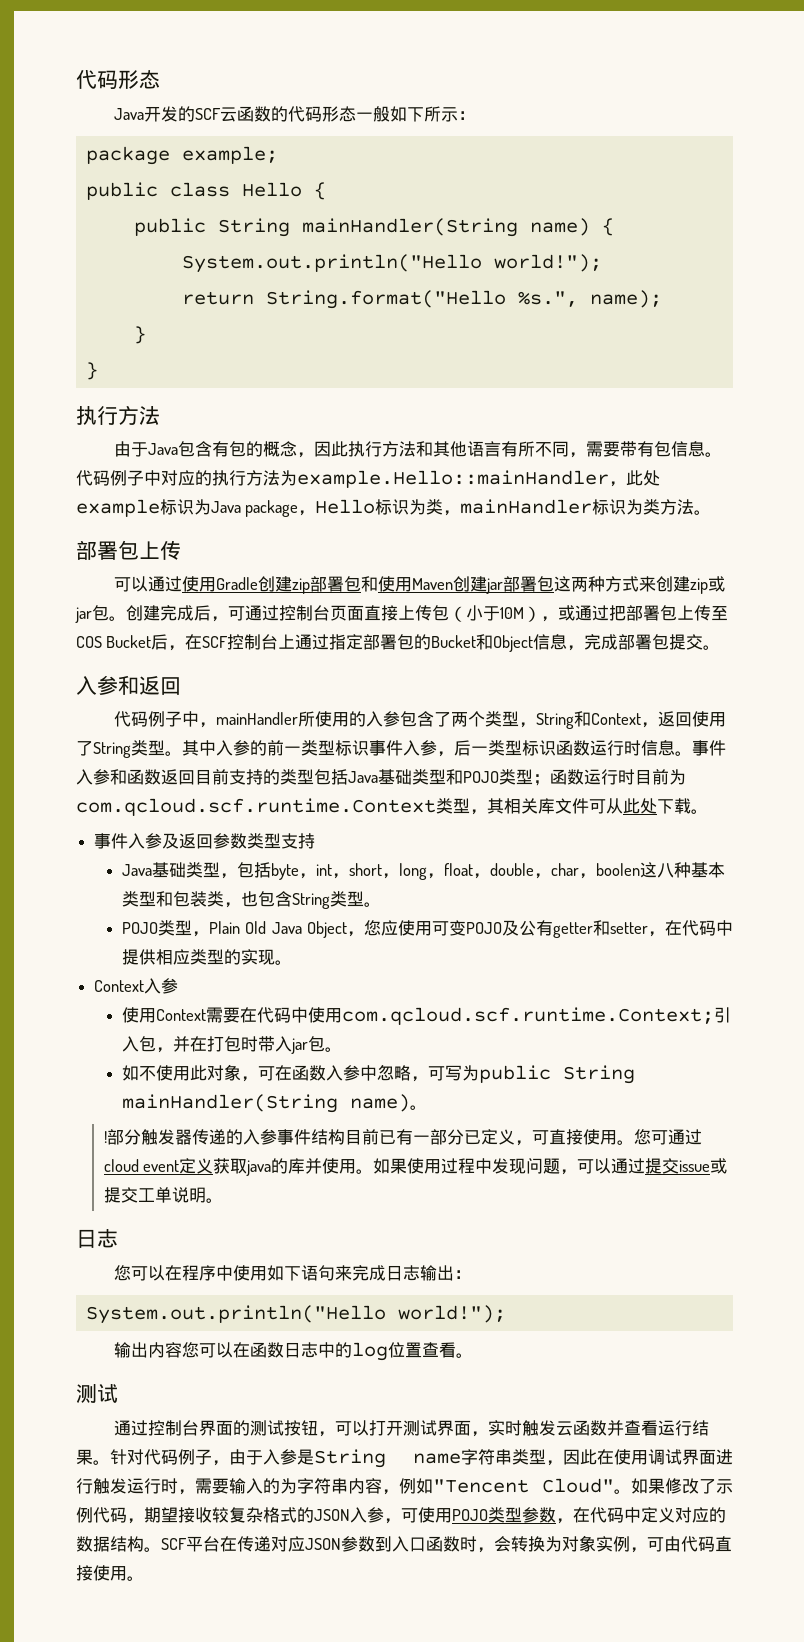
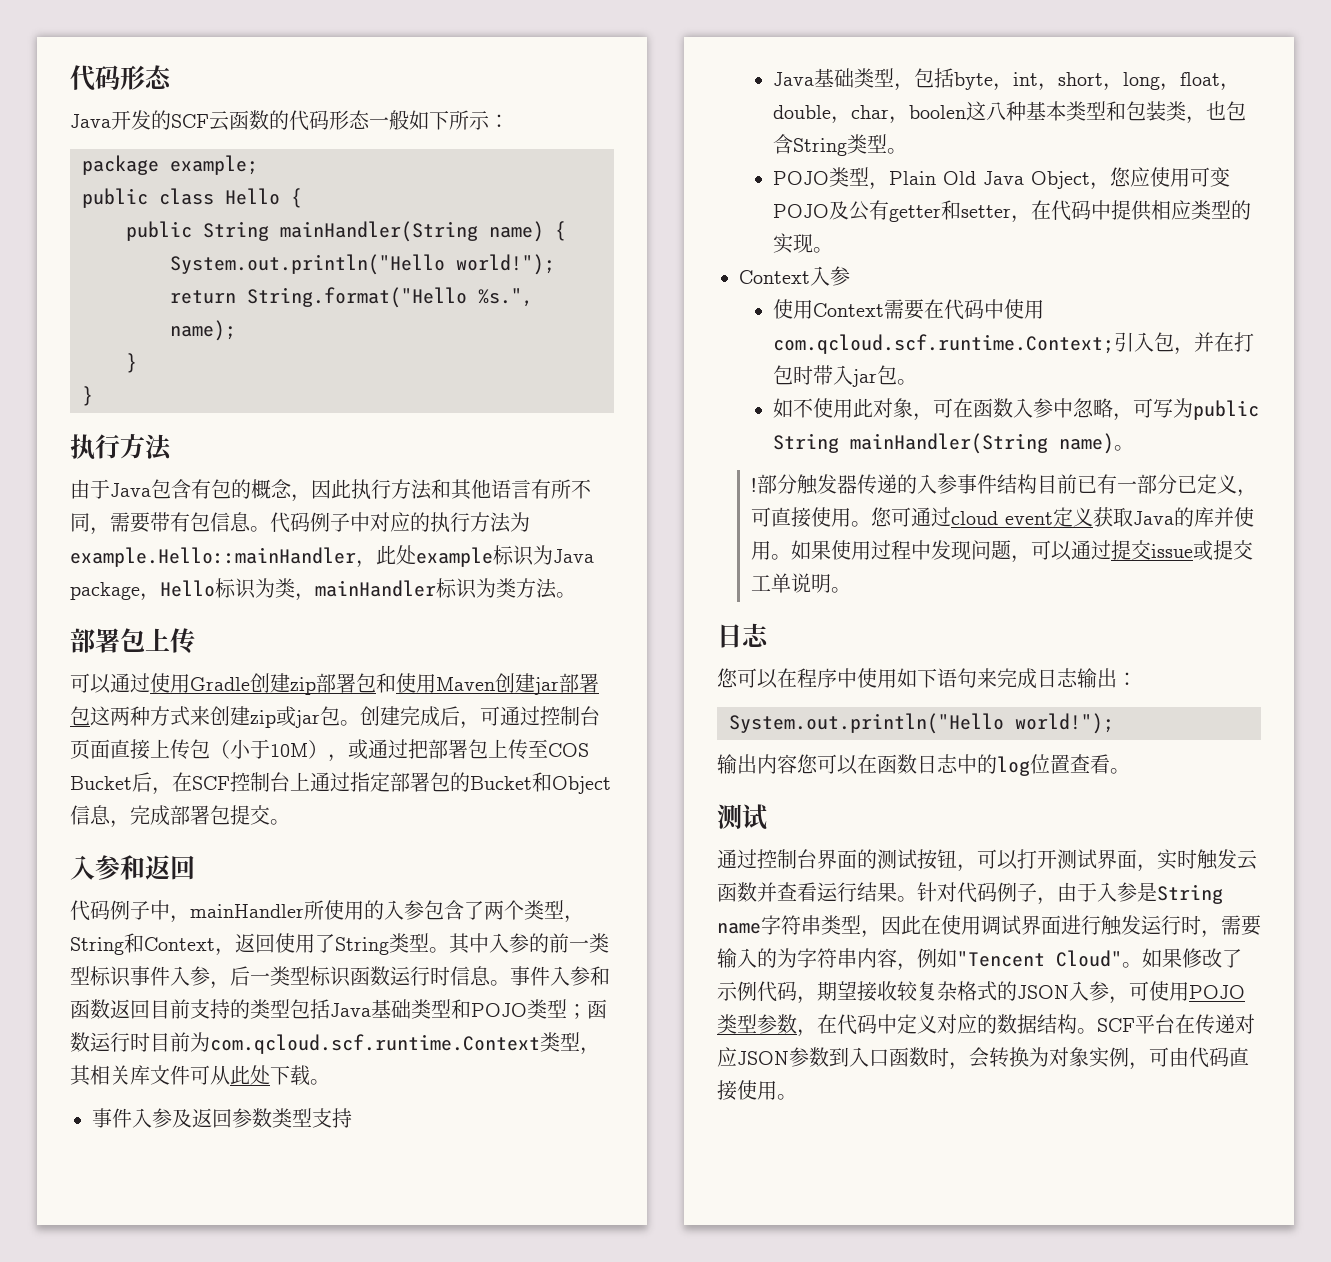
- 您可通过cloud event定义获取java的库并使用。
+ 您可通过cloud event定义获取Java的库并使用。

